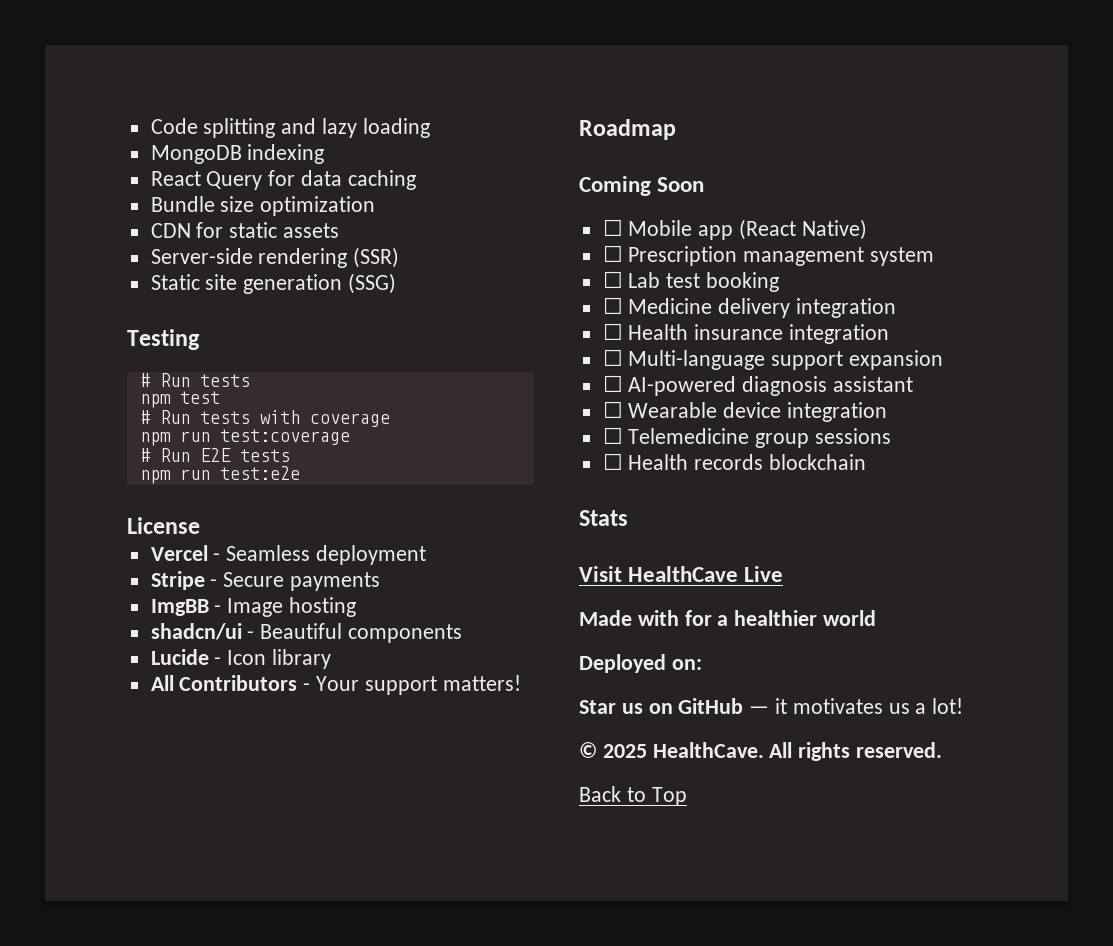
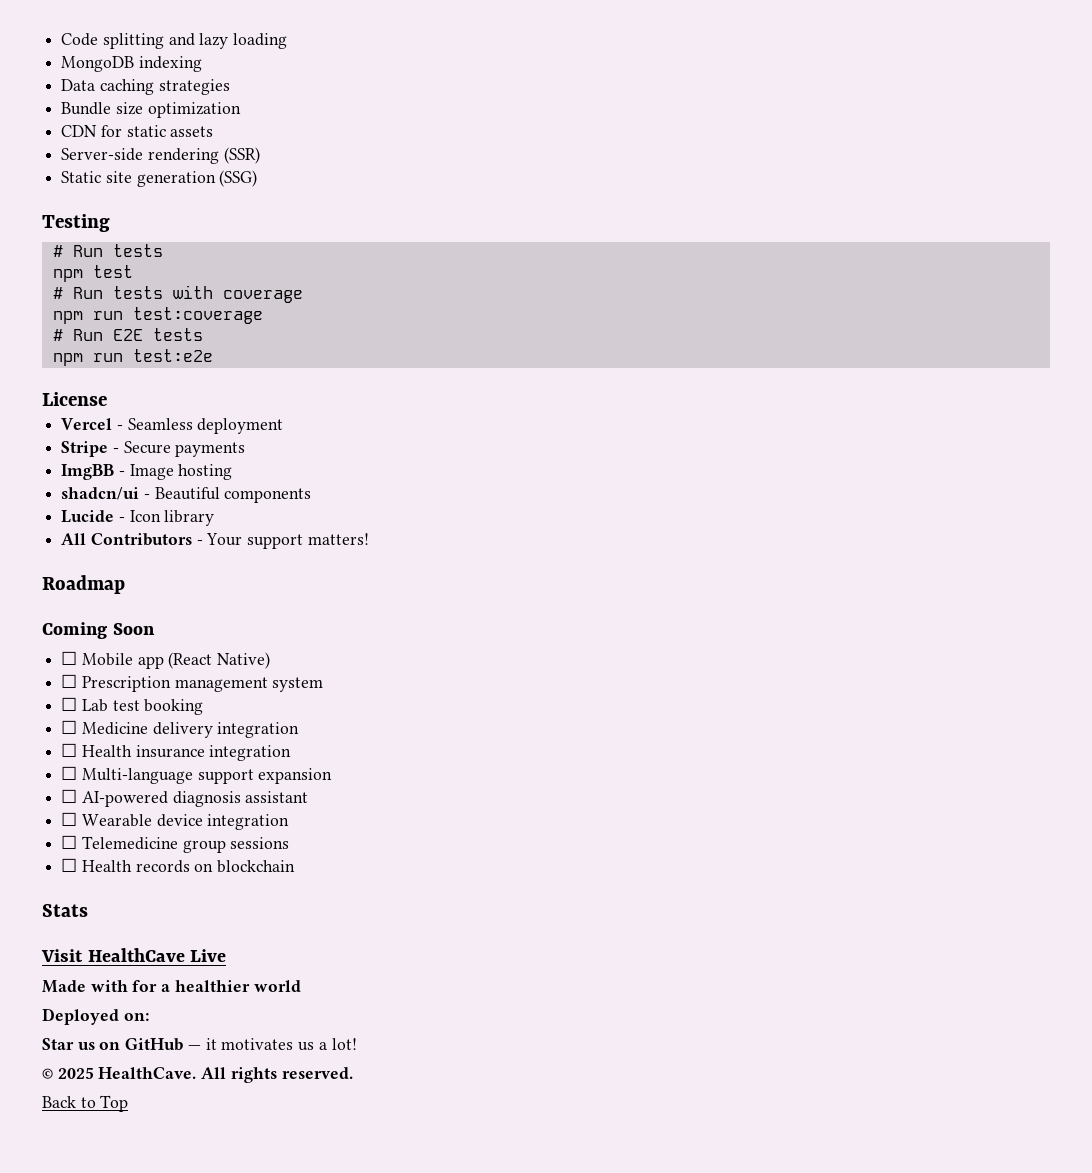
- React Query for data caching
+ Data caching strategies
- ☐ Health records blockchain
+ ☐ Health records on blockchain

